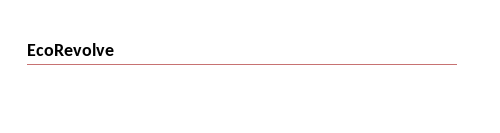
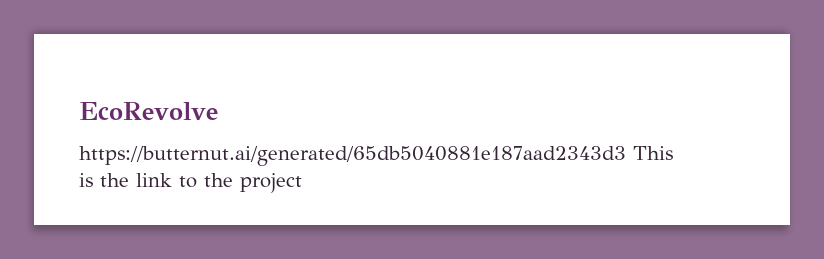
+ https://butternut.ai/generated/65db5040881e187aad2343d3 This is the link to the project

